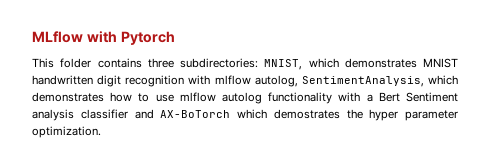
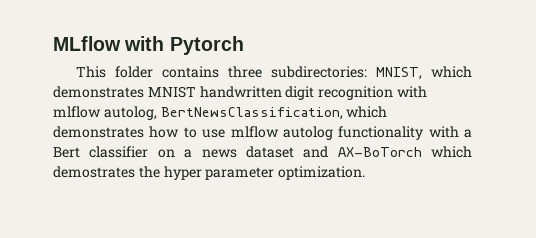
- This folder contains three subdirectories: MNIST, which demonstrates MNIST handwritten digit recognition with mlflow autolog, SentimentAnalysis, which demonstrates how to use mlflow autolog functionality with a Bert Sentiment analysis classifier and AX-BoTorch which demostrates the hyper parameter optimization.
+ This folder contains three subdirectories: MNIST, which demonstrates MNIST handwritten digit recognition with mlflow autolog, BertNewsClassification, which demonstrates how to use mlflow autolog functionality with a Bert classifier on a news dataset and AX-BoTorch which demostrates the hyper parameter optimization.

